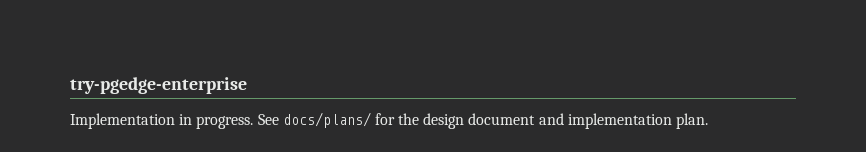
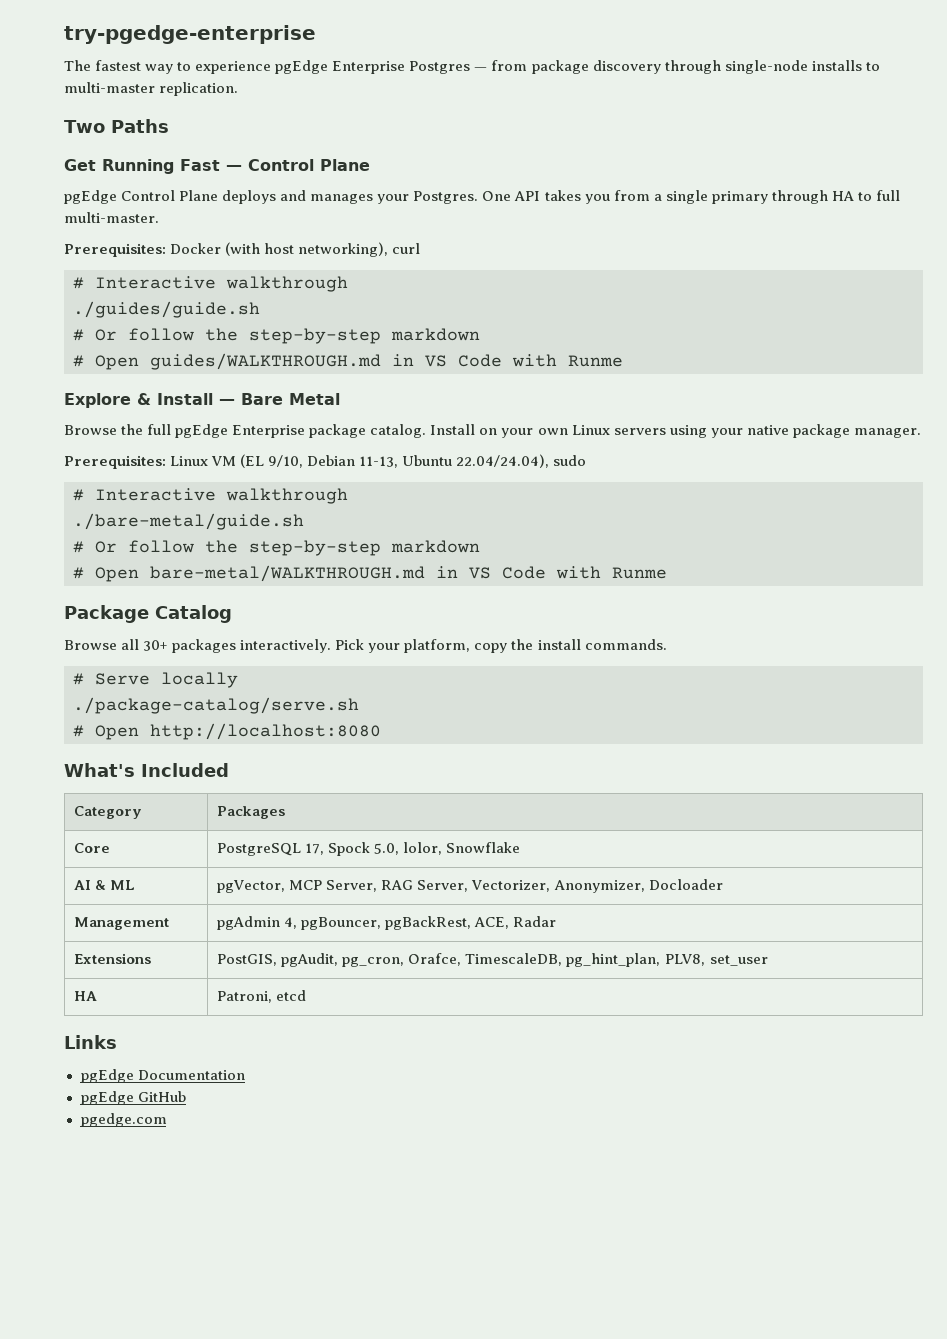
- Implementation in progress. See docs/plans/ for the design document and implementation plan.
+ The fastest way to experience pgEdge Enterprise Postgres — from package discovery through single-node installs to multi-master replication.
+ Two Paths
+ Get Running Fast — Control Plane
+ pgEdge Control Plane deploys and manages your Postgres. One API takes you from a single primary through HA to full multi-master.
+ Prerequisites: Docker (with host networking), curl
+ # Interactive walkthrough
+ ./guides/guide.sh
+ # Or follow the step-by-step markdown
+ # Open guides/WALKTHROUGH.md in VS Code with Runme
+ Explore & Install — Bare Metal
+ Browse the full pgEdge Enterprise package catalog. Install on your own Linux servers using your native package manager.
+ Prerequisites: Linux VM (EL 9/10, Debian 11-13, Ubuntu 22.04/24.04), sudo
+ # Interactive walkthrough
+ ./bare-metal/guide.sh
+ # Or follow the step-by-step markdown
+ # Open bare-metal/WALKTHROUGH.md in VS Code with Runme
+ Package Catalog
+ Browse all 30+ packages interactively. Pick your platform, copy the install commands.
+ # Serve locally
+ ./package-catalog/serve.sh
+ # Open http://localhost:8080
+ What's Included
+ Category | Packages
+ Core | PostgreSQL 17, Spock 5.0, lolor, Snowflake
+ AI & ML | pgVector, MCP Server, RAG Server, Vectorizer, Anonymizer, Docloader
+ Management | pgAdmin 4, pgBouncer, pgBackRest, ACE, Radar
+ Extensions | PostGIS, pgAudit, pg_cron, Orafce, TimescaleDB, pg_hint_plan, PLV8, set_user
+ HA | Patroni, etcd
+ Links
+ pgEdge Documentation
+ pgEdge GitHub
+ pgedge.com

